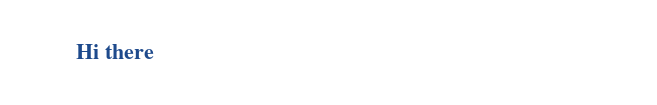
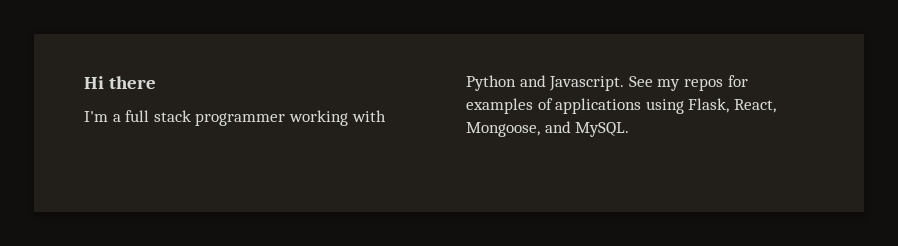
+ I'm a full stack programmer working with Python and Javascript. See my repos for examples of applications using Flask, React, Mongoose, and MySQL.

